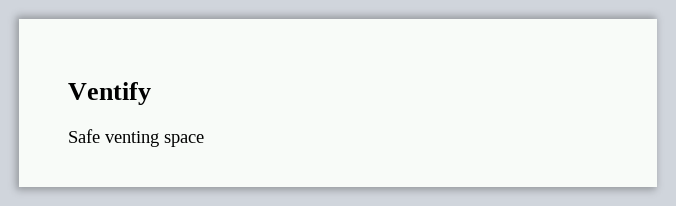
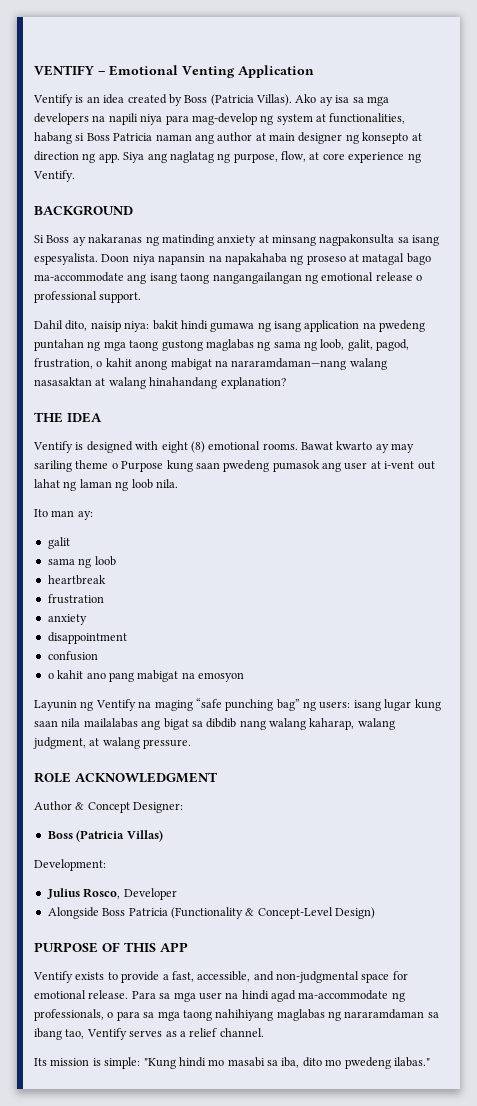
- Ventify
- Safe venting space
+ VENTIFY – Emotional Venting Application
+ Ventify is an idea created by Boss (Patricia Villas). Ako ay isa sa mga developers na napili niya para mag-develop ng system at functionalities, habang si Boss Patricia naman ang author at main designer ng konsepto at direction ng app. Siya ang naglatag ng purpose, flow, at core experience ng Ventify.
+ BACKGROUND
+ Si Boss ay nakaranas ng matinding anxiety at minsang nagpakonsulta sa isang espesyalista. Doon niya napansin na napakahaba ng proseso at matagal bago ma-accommodate ang isang taong nangangailangan ng emotional release o professional support.
+ Dahil dito, naisip niya: bakit hindi gumawa ng isang application na pwedeng puntahan ng mga taong gustong maglabas ng sama ng loob, galit, pagod, frustration, o kahit anong mabigat na nararamdaman—nang walang nasasaktan at walang hinahandang explanation?
+ THE IDEA
+ Ventify is designed with eight (8) emotional rooms. Bawat kwarto ay may sariling theme o Purpose kung saan pwedeng pumasok ang user at i-vent out lahat ng laman ng loob nila.
+ Ito man ay:
+ galit
+ sama ng loob
+ heartbreak
+ frustration
+ anxiety
+ disappointment
+ confusion
+ o kahit ano pang mabigat na emosyon
+ Layunin ng Ventify na maging “safe punching bag” ng users: isang lugar kung saan nila mailalabas ang bigat sa dibdib nang walang kaharap, walang judgment, at walang pressure.
+ ROLE ACKNOWLEDGMENT
+ Author & Concept Designer:
+ Boss (Patricia Villas)
+ Development:
+ Julius Rosco, Developer
+ Alongside Boss Patricia (Functionality & Concept-Level Design)
+ PURPOSE OF THIS APP
+ Ventify exists to provide a fast, accessible, and non-judgmental space for emotional release. Para sa mga user na hindi agad ma-accommodate ng professionals, o para sa mga taong nahihiyang maglabas ng nararamdaman sa ibang tao, Ventify serves as a relief channel.
+ Its mission is simple: "Kung hindi mo masabi sa iba, dito mo pwedeng ilabas."

